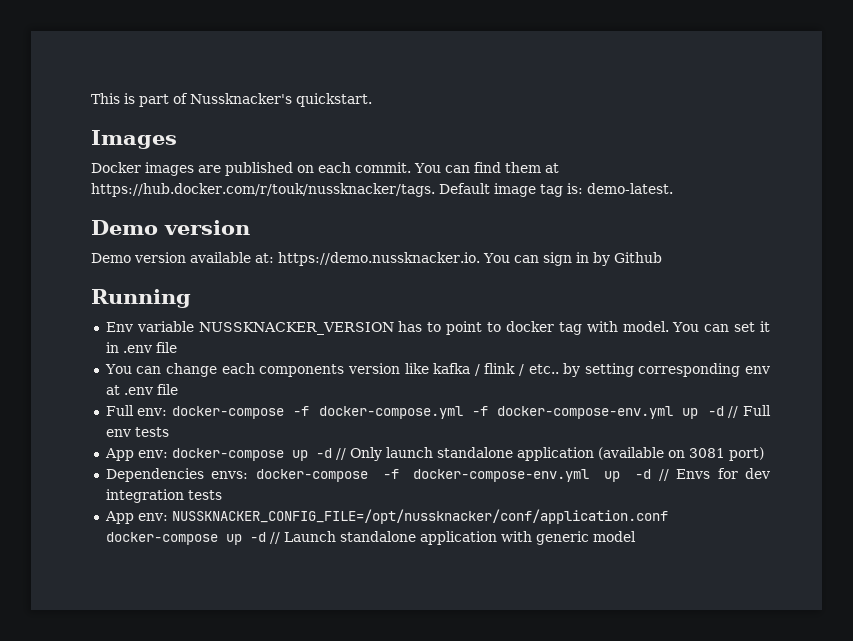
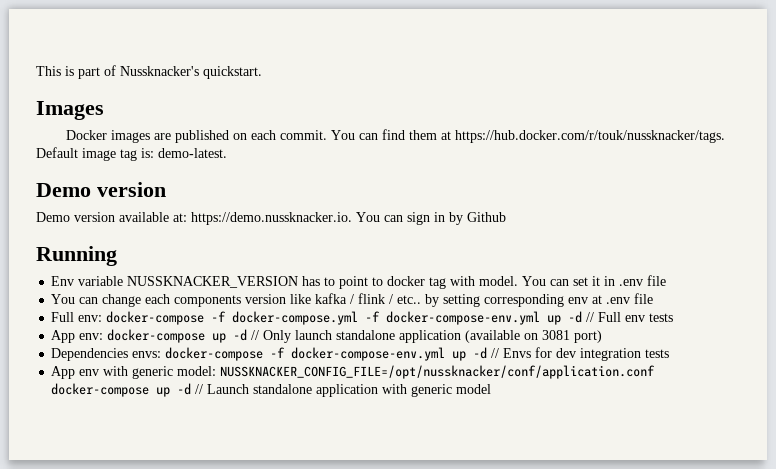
- App env: NUSSKNACKER_CONFIG_FILE=/opt/nussknacker/conf/application.conf docker-compose up -d // Launch standalone application with generic model
+ App env with generic model: NUSSKNACKER_CONFIG_FILE=/opt/nussknacker/conf/application.conf docker-compose up -d // Launch standalone application with generic model

